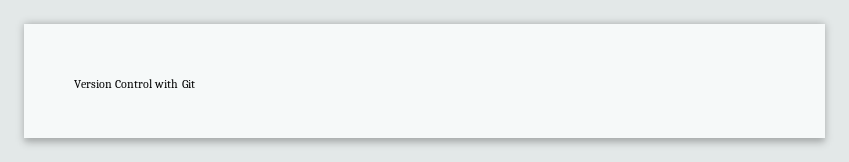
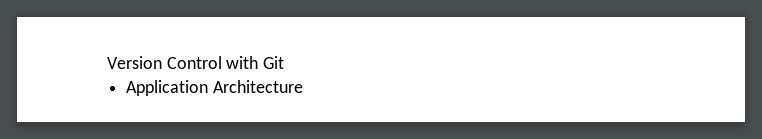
+ Application Architecture

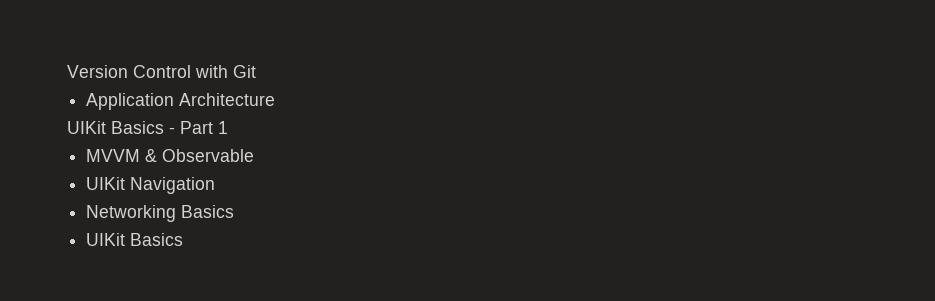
+ UIKit Basics - Part 1
+ MVVM & Observable
+ UIKit Navigation
+ Networking Basics
+ UIKit Basics

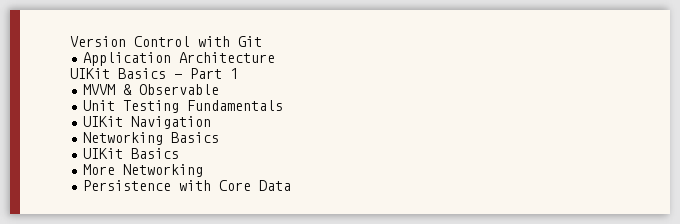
+ Unit Testing Fundamentals
+ More Networking
+ Persistence with Core Data

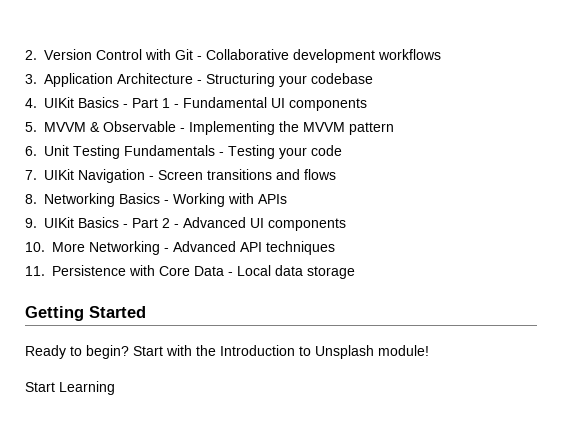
- Version Control with Git
- Application Architecture
- UIKit Basics - Part 1
- MVVM & Observable
- Unit Testing Fundamentals
- UIKit Navigation
- Networking Basics
- UIKit Basics
- More Networking
- Persistence with Core Data
+ 2. Version Control with Git - Collaborative development workflows
+ 3. Application Architecture - Structuring your codebase
+ 4. UIKit Basics - Part 1 - Fundamental UI components
+ 5. MVVM & Observable - Implementing the MVVM pattern
+ 6. Unit Testing Fundamentals - Testing your code
+ 7. UIKit Navigation - Screen transitions and flows
+ 8. Networking Basics - Working with APIs
+ 9. UIKit Basics - Part 2 - Advanced UI components
+ 10. More Networking - Advanced API techniques
+ 11. Persistence with Core Data - Local data storage
+ Getting Started
+ Ready to begin? Start with the Introduction to Unsplash module!
+ Start Learning

